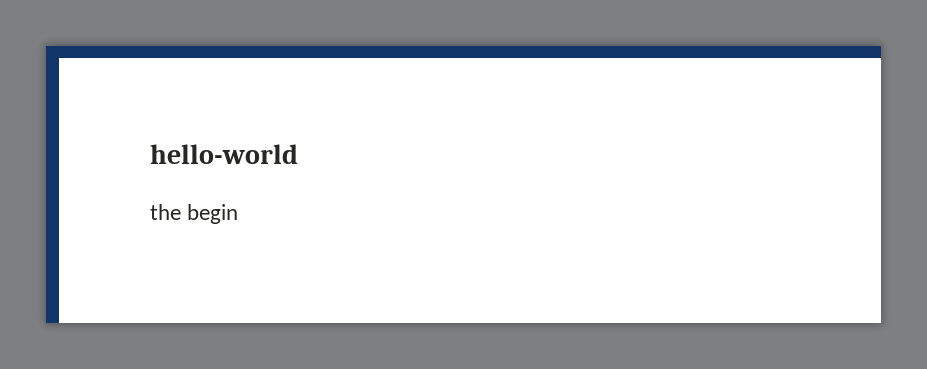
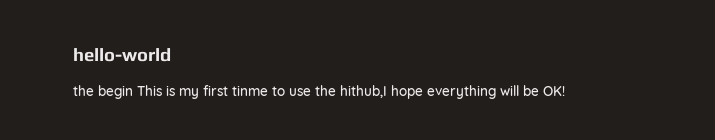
- the begin
+ the begin This is my first tinme to use the hithub,I hope everything will be OK!

